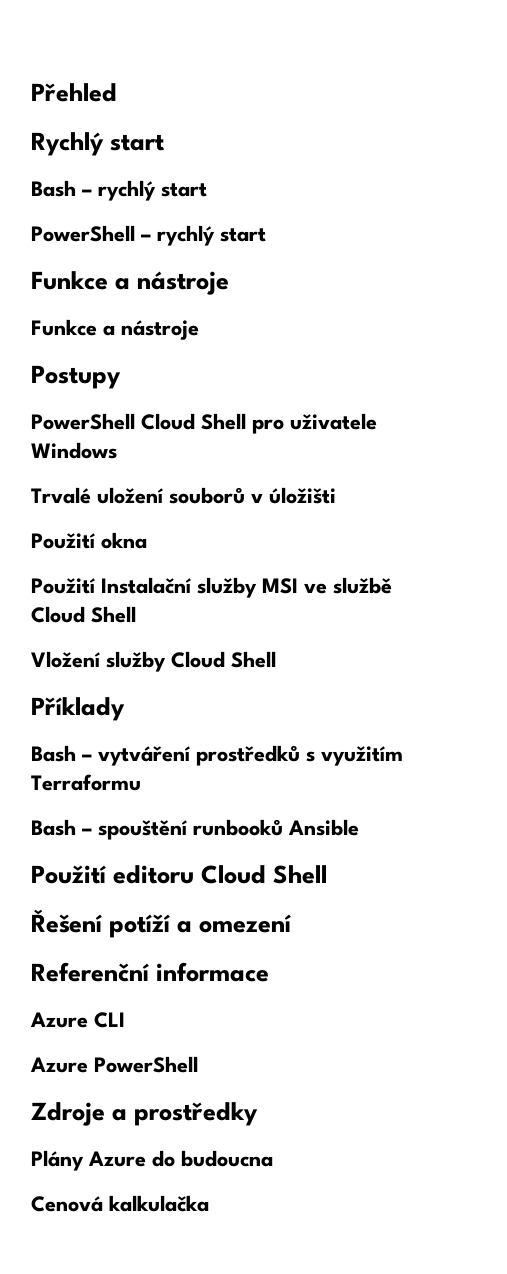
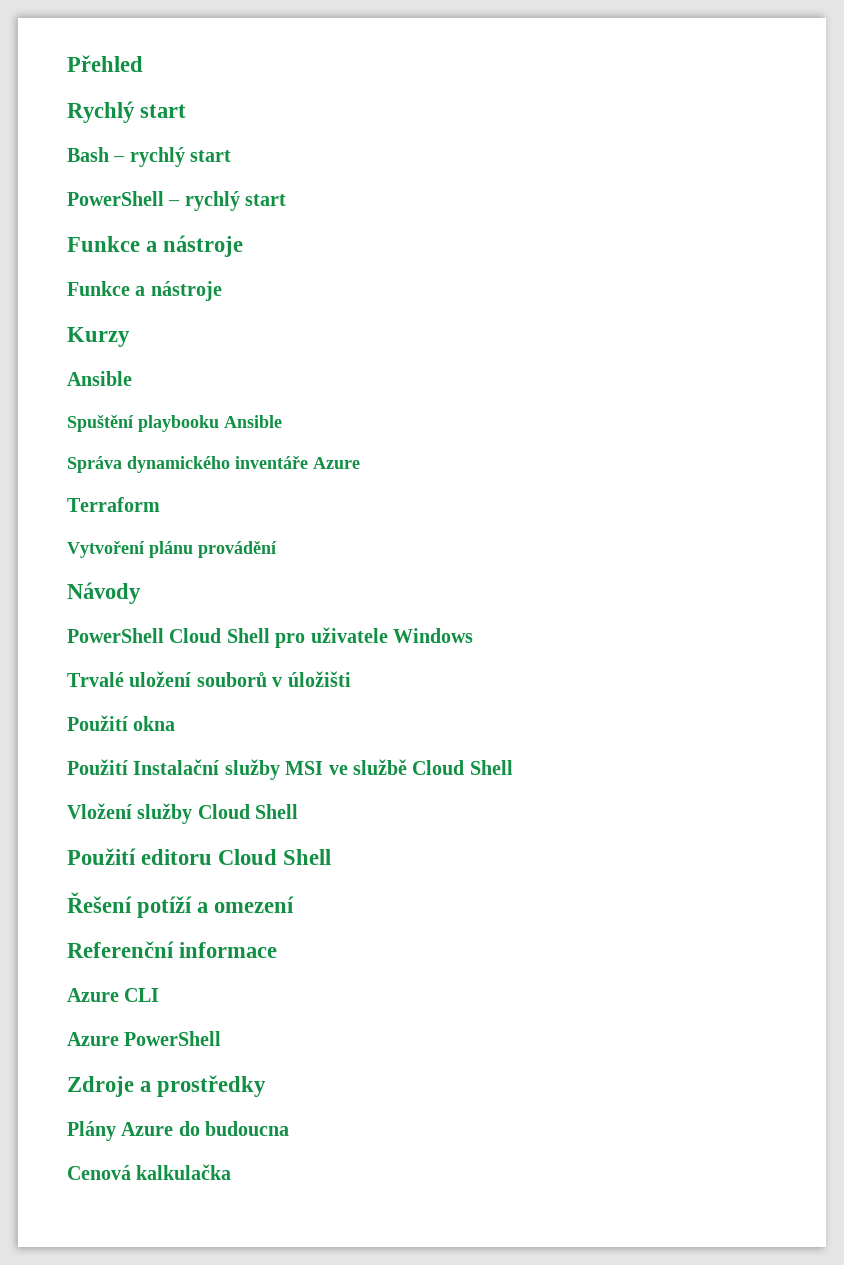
- Postupy
+ Kurzy
+ Ansible
+ Spuštění playbooku Ansible
+ Správa dynamického inventáře Azure
+ Terraform
+ Vytvoření plánu provádění
+ Návody
- Příklady
- Bash – vytváření prostředků s využitím Terraformu
- Bash – spouštění runbooků Ansible

